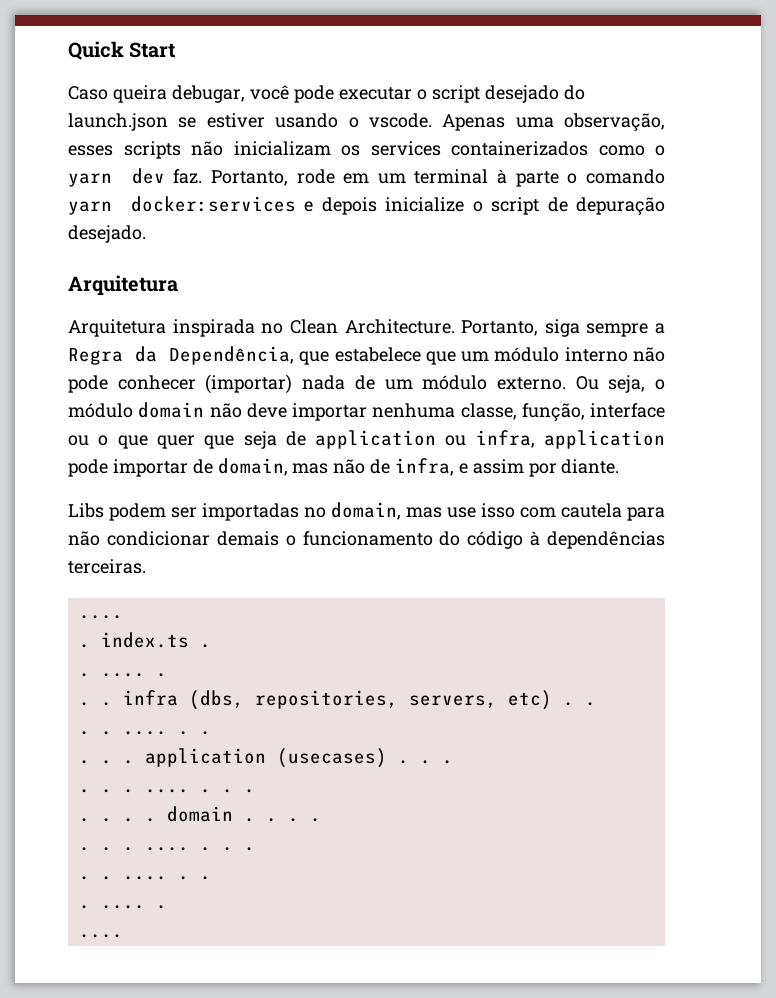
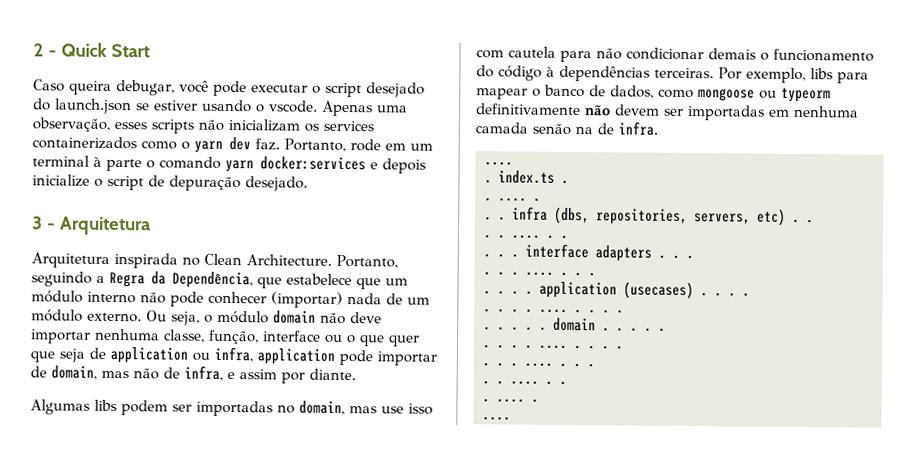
- Quick Start
+ 2 - Quick Start
  Portanto, rode em um terminal à parte o comando yarn docker:services e depois inicialize o script de depuração desejado.
- Arquitetura
+ 3 - Arquitetura
- Portanto, siga sempre a Regra da Dependência, que estabelece que um módulo interno não pode conhecer (importar) nada de um módulo externo.
+ Portanto, seguindo a Regra da Dependência, que estabelece que um módulo interno não pode conhecer (importar) nada de um módulo externo.
- Libs podem ser importadas no domain, mas use isso com cautela para não condicionar demais o funcionamento do código à dependências terceiras.
+ Algumas libs podem ser importadas no domain, mas use isso com cautela para não condicionar demais o funcionamento do código à dependências terceiras. Por exemplo, libs para mapear o banco de dados, como mongoose ou typeorm definitivamente não devem ser importadas em nenhuma camada senão na de infra.
- . . . application (usecases) . . .
+ . . . interface adapters . . .
- . . . . domain . . . .
+ . . . . application (usecases) . . . .
+ . . . . .... . . . .
+ . . . . . domain . . . . .
+ . . . . .... . . . .

